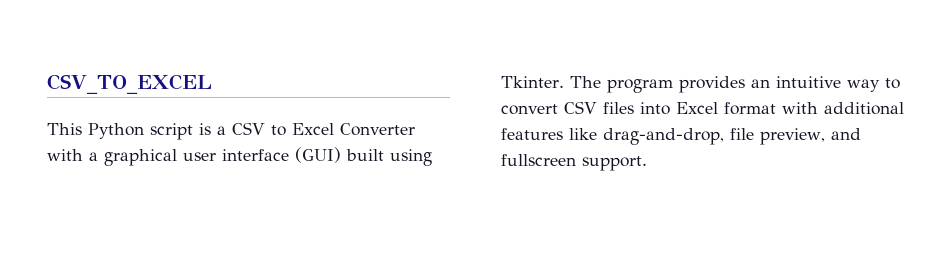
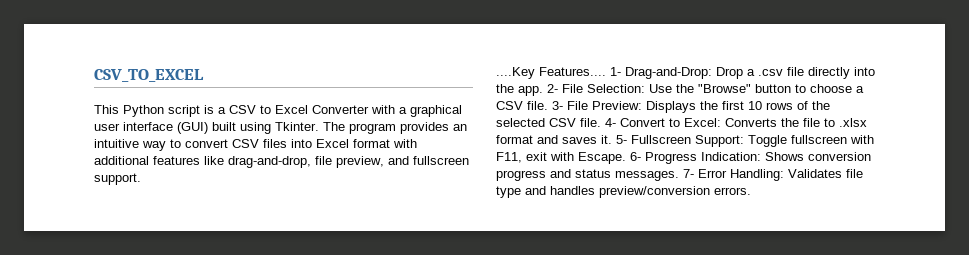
+ ....Key Features.... 1- Drag-and-Drop: Drop a .csv file directly into the app. 2- File Selection: Use the "Browse" button to choose a CSV file. 3- File Preview: Displays the first 10 rows of the selected CSV file. 4- Convert to Excel: Converts the file to .xlsx format and saves it. 5- Fullscreen Support: Toggle fullscreen with F11, exit with Escape. 6- Progress Indication: Shows conversion progress and status messages. 7- Error Handling: Validates file type and handles preview/conversion errors.

